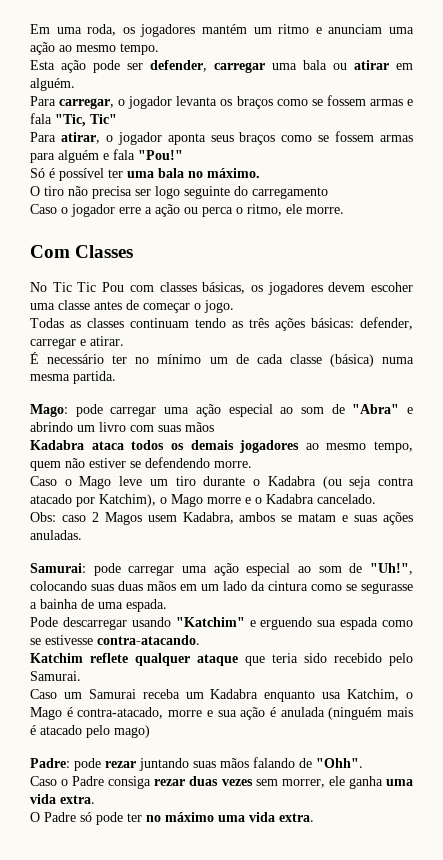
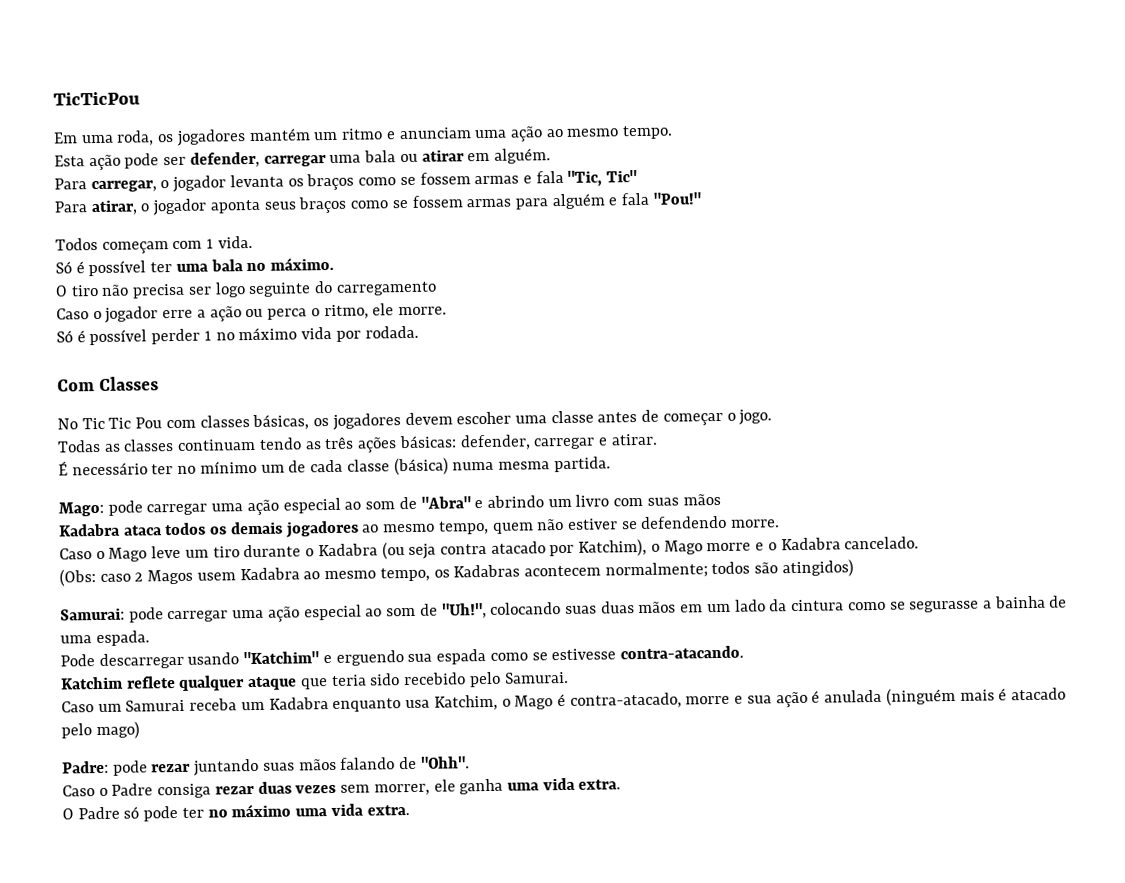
+ TicTicPou
+ Todos começam com 1 vida.
+ Só é possível perder 1 no máximo vida por rodada.
- Obs: caso 2 Magos usem Kadabra, ambos se matam e suas ações anuladas.
+ (Obs: caso 2 Magos usem Kadabra ao mesmo tempo, os Kadabras acontecem normalmente; todos são atingidos)

